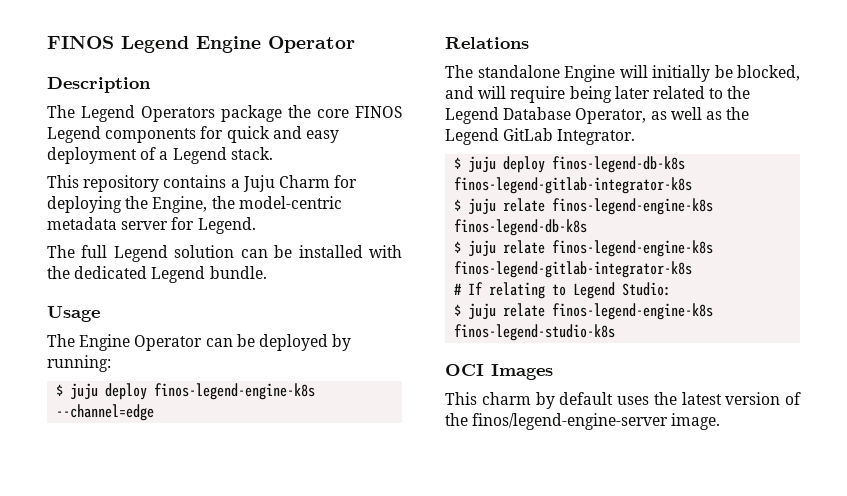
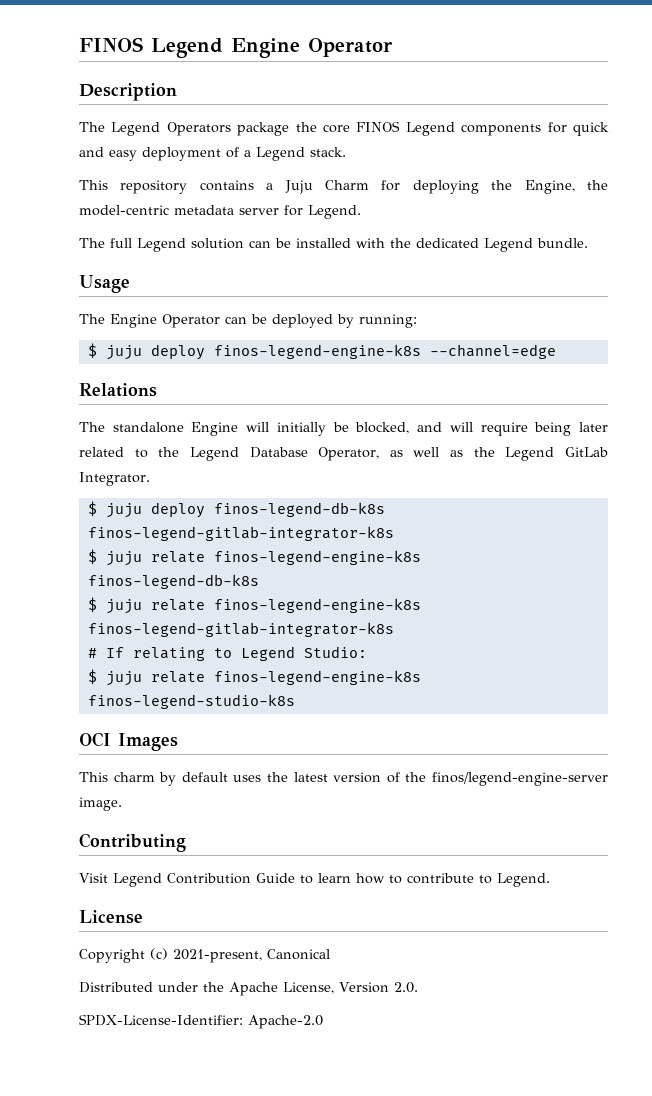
+ Contributing
+ Visit Legend Contribution Guide to learn how to contribute to Legend.
+ License
+ Copyright (c) 2021-present, Canonical
+ Distributed under the Apache License, Version 2.0.
+ SPDX-License-Identifier: Apache-2.0

